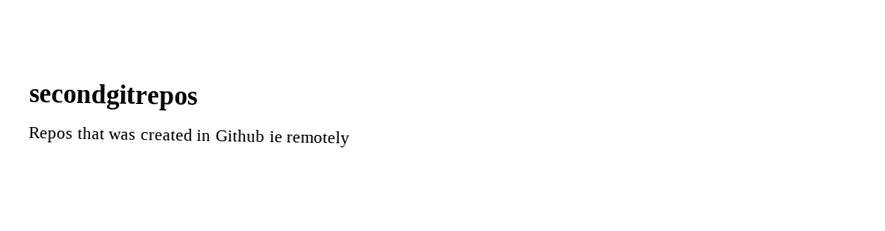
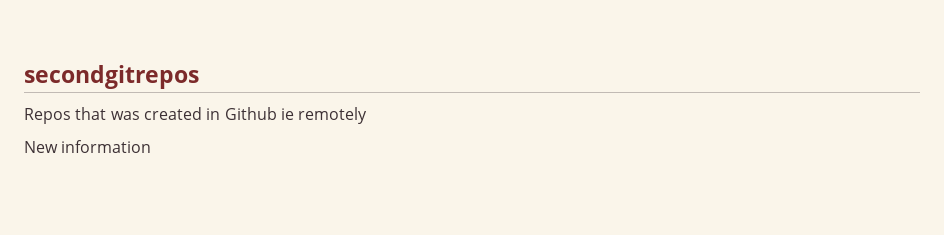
+ New information

